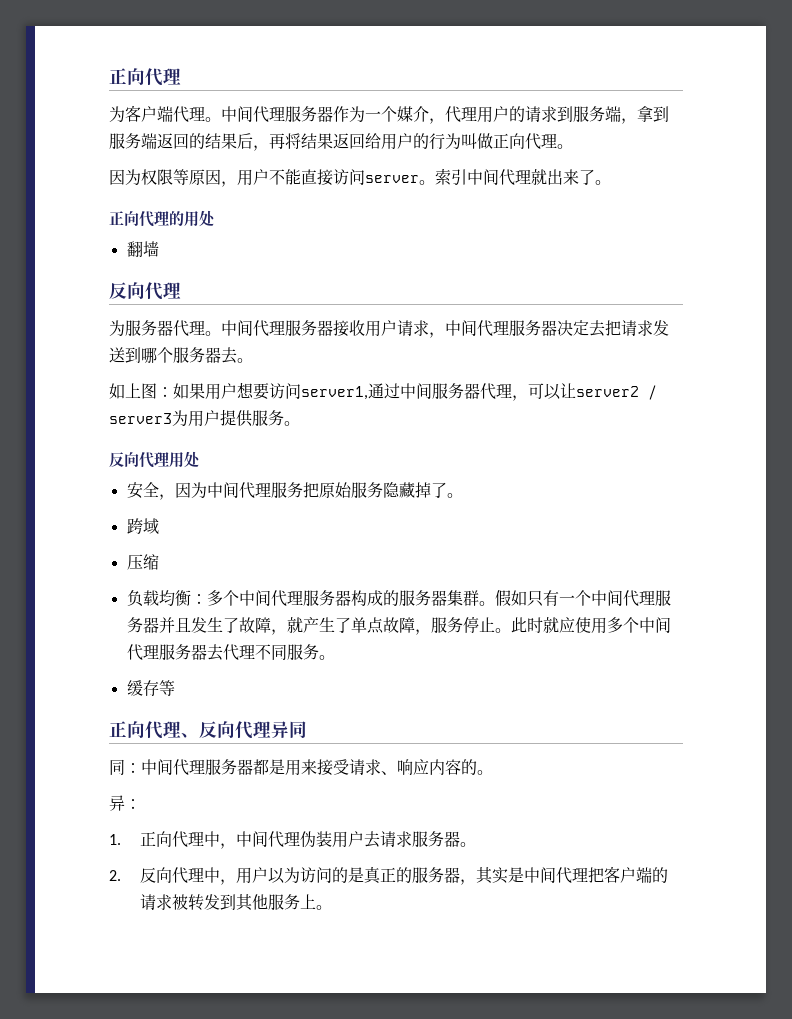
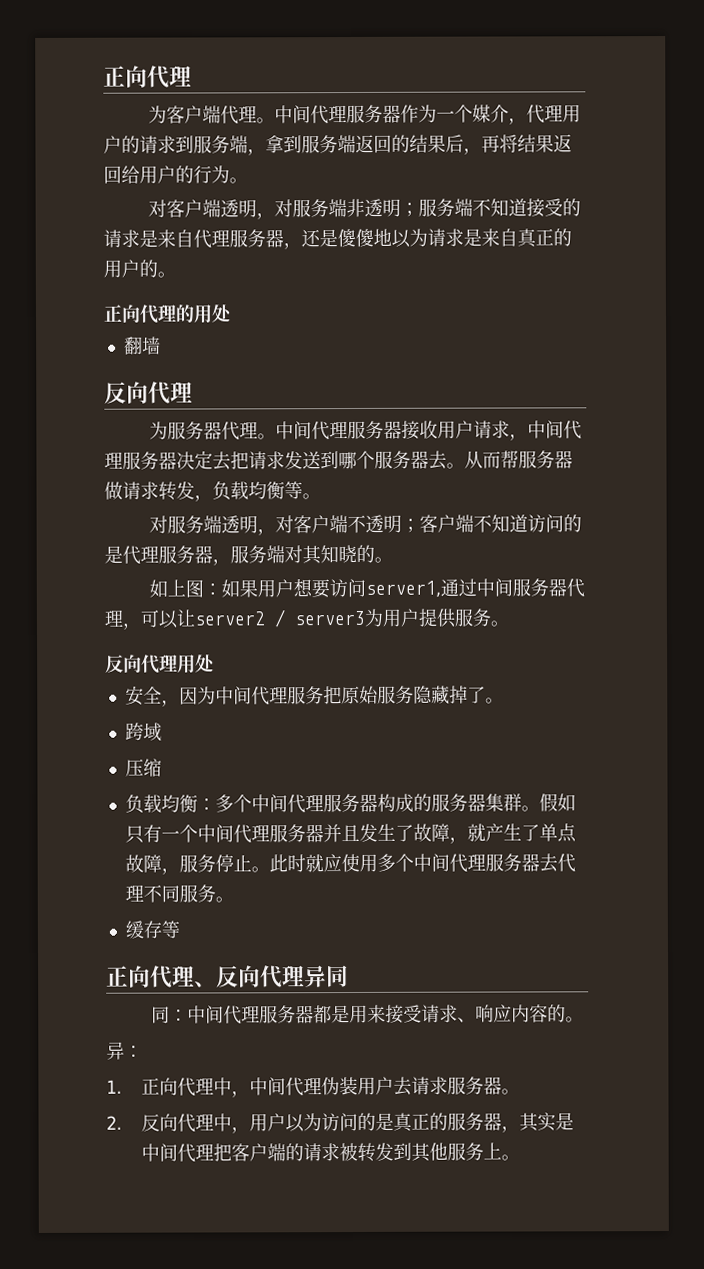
- 中间代理服务器作为一个媒介，代理用户的请求到服务端，拿到服务端返回的结果后，再将结果返回给用户的行为叫做正向代理。
- 因为权限等原因，用户不能直接访问server。索引中间代理就出来了。
+ 中间代理服务器作为一个媒介，代理用户的请求到服务端，拿到服务端返回的结果后，再将结果返回给用户的行为。
+ 对客户端透明，对服务端非透明；服务端不知道接受的请求是来自代理服务器，还是傻傻地以为请求是来自真正的用户的。
+ 从而帮服务器做请求转发，负载均衡等。
+ 对服务端透明，对客户端不透明；客户端不知道访问的是代理服务器，服务端对其知晓的。

